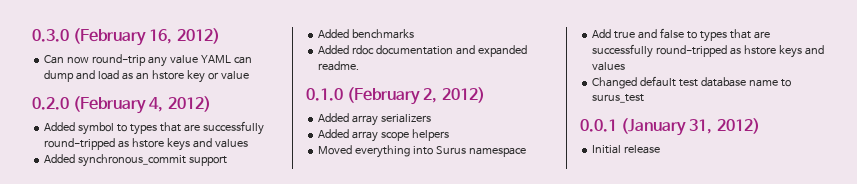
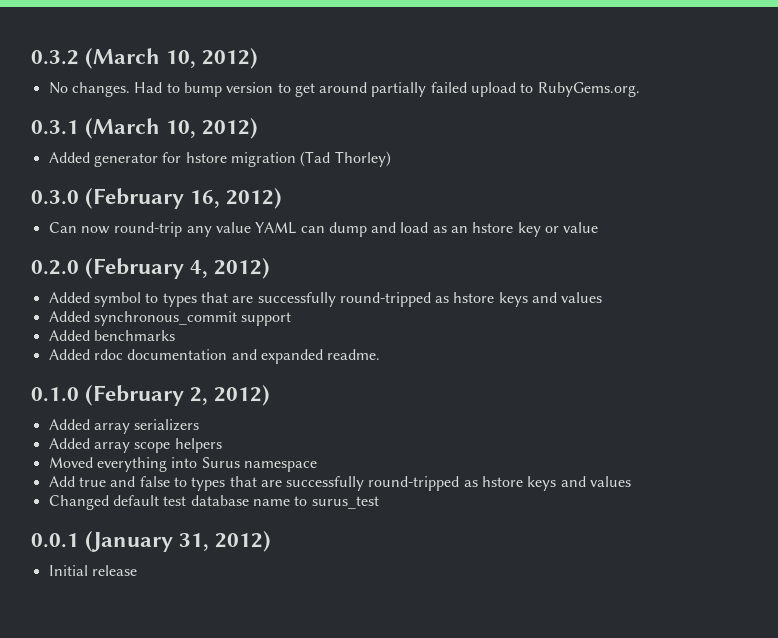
+ 0.3.2 (March 10, 2012)
+ No changes. Had to bump version to get around partially failed upload to RubyGems.org.
+ 0.3.1 (March 10, 2012)
+ Added generator for hstore migration (Tad Thorley)

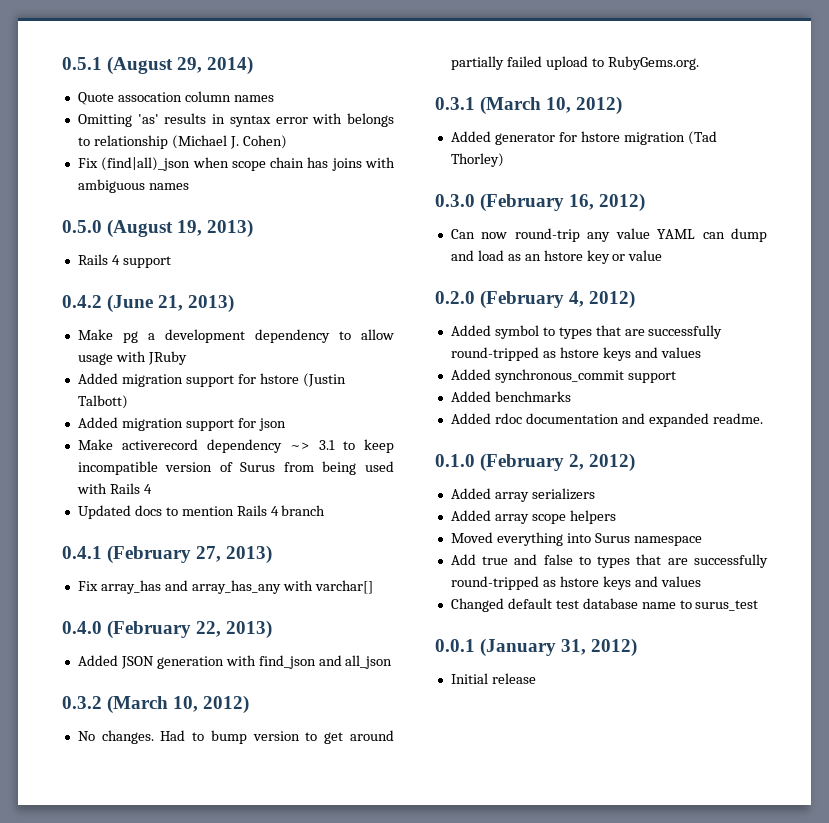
+ 0.5.1 (August 29, 2014)
+ Quote assocation column names
+ Omitting 'as' results in syntax error with belongs to relationship (Michael J. Cohen)
+ Fix (find|all)_json when scope chain has joins with ambiguous names
+ 0.5.0 (August 19, 2013)
+ Rails 4 support
+ 0.4.2 (June 21, 2013)
+ Make pg a development dependency to allow usage with JRuby
+ Added migration support for hstore (Justin Talbott)
+ Added migration support for json
+ Make activerecord dependency ~> 3.1 to keep incompatible version of Surus from being used with Rails 4
+ Updated docs to mention Rails 4 branch
+ 0.4.1 (February 27, 2013)
+ Fix array_has and array_has_any with varchar[]
+ 0.4.0 (February 22, 2013)
+ Added JSON generation with find_json and all_json

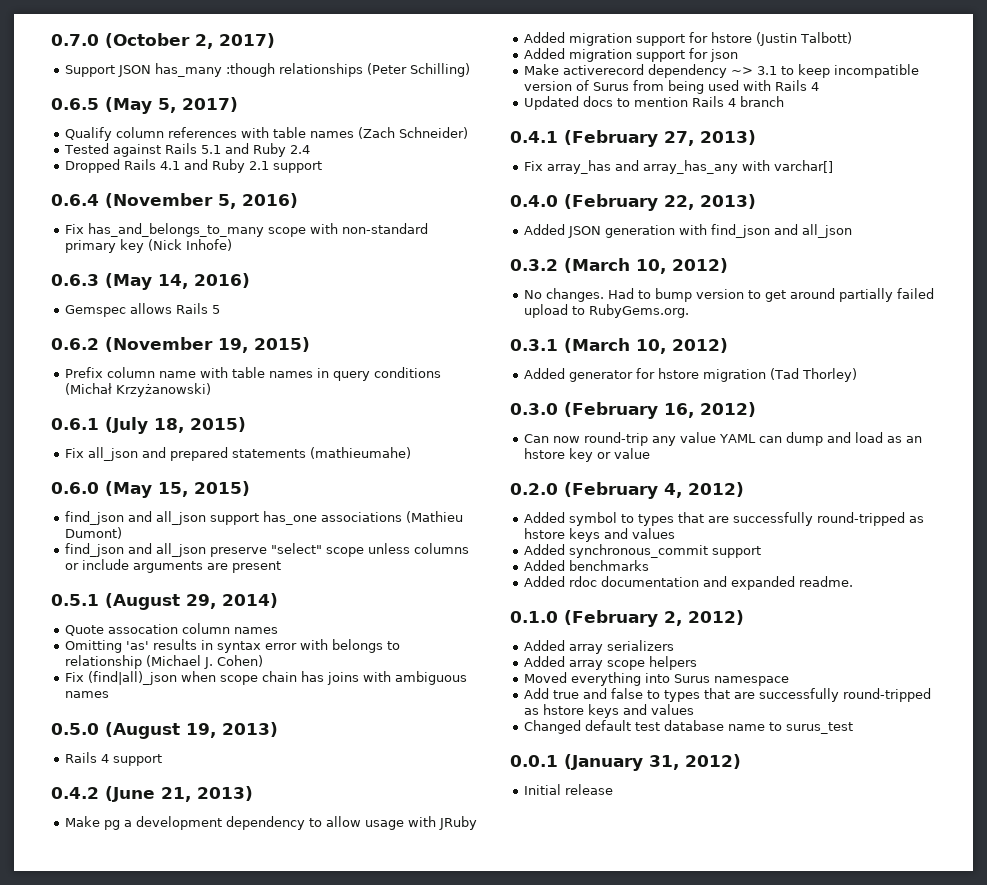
+ 0.7.0 (October 2, 2017)
+ Support JSON has_many :though relationships (Peter Schilling)
+ 0.6.5 (May 5, 2017)
+ Qualify column references with table names (Zach Schneider)
+ Tested against Rails 5.1 and Ruby 2.4
+ Dropped Rails 4.1 and Ruby 2.1 support
+ 0.6.4 (November 5, 2016)
+ Fix has_and_belongs_to_many scope with non-standard primary key (Nick Inhofe)
+ 0.6.3 (May 14, 2016)
+ Gemspec allows Rails 5
+ 0.6.2 (November 19, 2015)
+ Prefix column name with table names in query conditions (Michał Krzyżanowski)
+ 0.6.1 (July 18, 2015)
+ Fix all_json and prepared statements (mathieumahe)
+ 0.6.0 (May 15, 2015)
+ find_json and all_json support has_one associations (Mathieu Dumont)
+ find_json and all_json preserve "select" scope unless columns or include arguments are present

